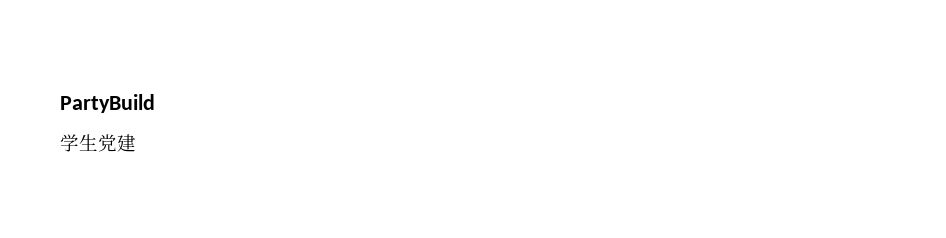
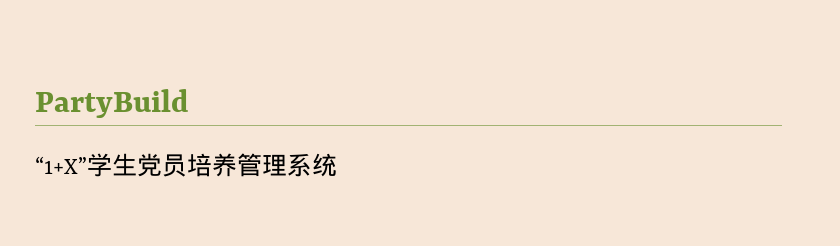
- 学生党建
+ “1+X”学生党员培养管理系统

